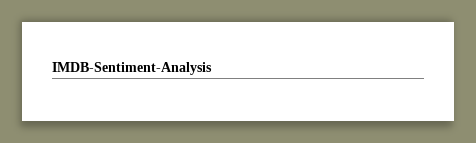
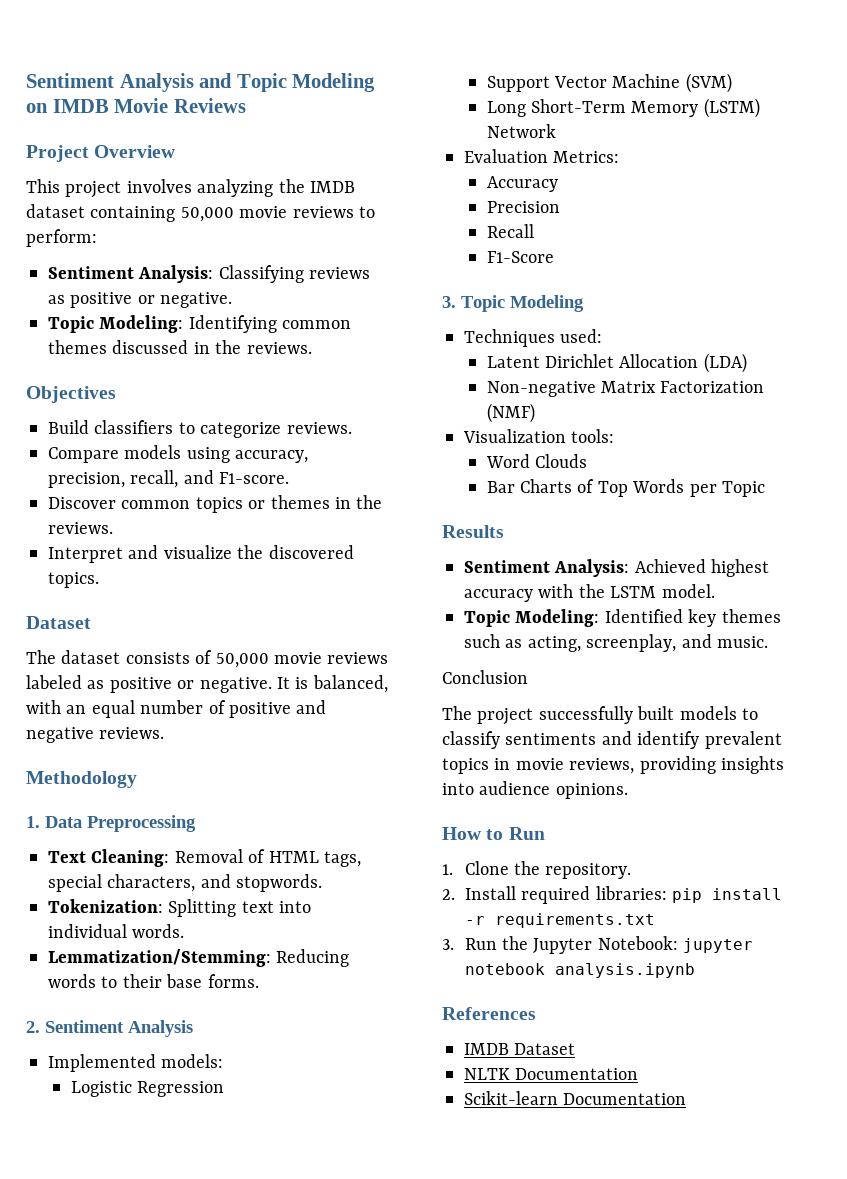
- IMDB-Sentiment-Analysis
+ Sentiment Analysis and Topic Modeling on IMDB Movie Reviews
+ Project Overview
+ This project involves analyzing the IMDB dataset containing 50,000 movie reviews to perform:
+ Sentiment Analysis: Classifying reviews as positive or negative.
+ Topic Modeling: Identifying common themes discussed in the reviews.
+ Objectives
+ Build classifiers to categorize reviews.
+ Compare models using accuracy, precision, recall, and F1-score.
+ Discover common topics or themes in the reviews.
+ Interpret and visualize the discovered topics.
+ Dataset
+ The dataset consists of 50,000 movie reviews labeled as positive or negative. It is balanced, with an equal number of positive and negative reviews.
+ Methodology
+ 1. Data Preprocessing
+ Text Cleaning: Removal of HTML tags, special characters, and stopwords.
+ Tokenization: Splitting text into individual words.
+ Lemmatization/Stemming: Reducing words to their base forms.
+ 2. Sentiment Analysis
+ Implemented models:
+ Logistic Regression
+ Support Vector Machine (SVM)
+ Long Short-Term Memory (LSTM) Network
+ Evaluation Metrics:
+ Accuracy
+ Precision
+ Recall
+ F1-Score
+ 3. Topic Modeling
+ Techniques used:
+ Latent Dirichlet Allocation (LDA)
+ Non-negative Matrix Factorization (NMF)
+ Visualization tools:
+ Word Clouds
+ Bar Charts of Top Words per Topic
+ Results
+ Sentiment Analysis: Achieved highest accuracy with the LSTM model.
+ Topic Modeling: Identified key themes such as acting, screenplay, and music.
+ Conclusion
+ The project successfully built models to classify sentiments and identify prevalent topics in movie reviews, providing insights into audience opinions.
+ How to Run
+ 1. Clone the repository.
+ 2. Install required libraries: pip install -r requirements.txt
+ 3. Run the Jupyter Notebook: jupyter notebook analysis.ipynb
+ References
+ IMDB Dataset
+ NLTK Documentation
+ Scikit-learn Documentation

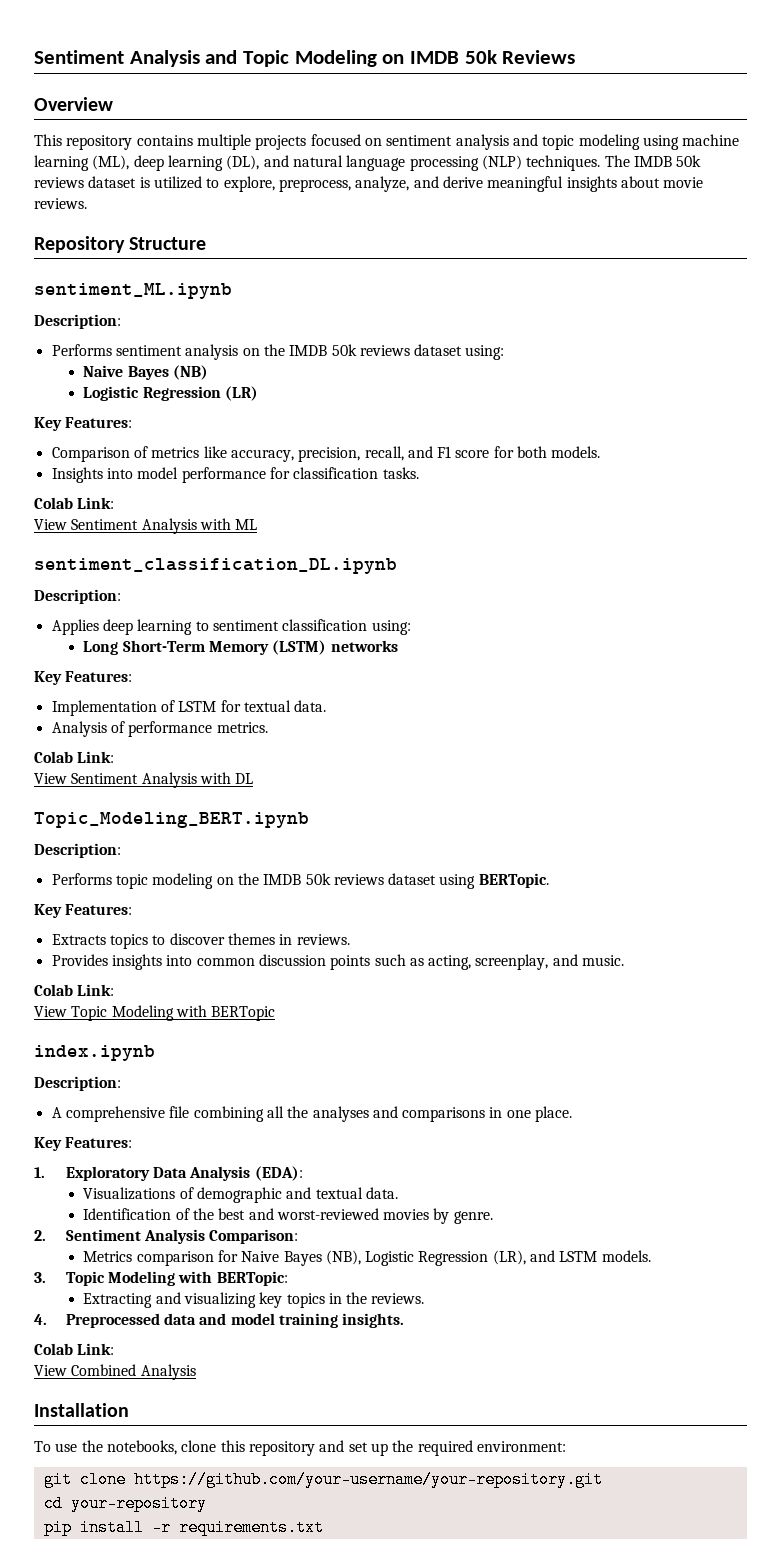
- Sentiment Analysis and Topic Modeling on IMDB Movie Reviews
+ Sentiment Analysis and Topic Modeling on IMDB 50k Reviews
- Project Overview
+ Overview
- This project involves analyzing the IMDB dataset containing 50,000 movie reviews to perform:
- Sentiment Analysis: Classifying reviews as positive or negative.
- Topic Modeling: Identifying common themes discussed in the reviews.
- Objectives
- Build classifiers to categorize reviews.
- Compare models using accuracy, precision, recall, and F1-score.
- Discover common topics or themes in the reviews.
- Interpret and visualize the discovered topics.
- Dataset
- The dataset consists of 50,000 movie reviews labeled as positive or negative. It is balanced, with an equal number of positive and negative reviews.
- Methodology
- 1. Data Preprocessing
- Text Cleaning: Removal of HTML tags, special characters, and stopwords.
- Tokenization: Splitting text into individual words.
- Lemmatization/Stemming: Reducing words to their base forms.
- 2. Sentiment Analysis
- Implemented models:
- Logistic Regression
- Support Vector Machine (SVM)
- Long Short-Term Memory (LSTM) Network
- Evaluation Metrics:
- Accuracy
- Precision
- Recall
- F1-Score
- 3. Topic Modeling
- Techniques used:
- Latent Dirichlet Allocation (LDA)
- Non-negative Matrix Factorization (NMF)
- Visualization tools:
- Word Clouds
- Bar Charts of Top Words per Topic
- Results
- Sentiment Analysis: Achieved highest accuracy with the LSTM model.
- Topic Modeling: Identified key themes such as acting, screenplay, and music.
- Conclusion
- The project successfully built models to classify sentiments and identify prevalent topics in movie reviews, providing insights into audience opinions.
- How to Run
- 1. Clone the repository.
- 2. Install required libraries: pip install -r requirements.txt
- 3. Run the Jupyter Notebook: jupyter notebook analysis.ipynb
- References
- IMDB Dataset
- NLTK Documentation
- Scikit-learn Documentation
+ This repository contains multiple projects focused on sentiment analysis and topic modeling using machine learning (ML), deep learning (DL), and natural language processing (NLP) techniques. The IMDB 50k reviews dataset is utilized to explore, preprocess, analyze, and derive meaningful insights about movie reviews.
+ Repository Structure
+ sentiment_ML.ipynb
+ Description:
+ Performs sentiment analysis on the IMDB 50k reviews dataset using:
+ Naive Bayes (NB)
+ Logistic Regression (LR)
+ Key Features:
+ Comparison of metrics like accuracy, precision, recall, and F1 score for both models.
+ Insights into model performance for classification tasks.
+ Colab Link:
+ View Sentiment Analysis with ML
+ sentiment_classification_DL.ipynb
+ Description:
+ Applies deep learning to sentiment classification using:
+ Long Short-Term Memory (LSTM) networks
+ Key Features:
+ Implementation of LSTM for textual data.
+ Analysis of performance metrics.
+ Colab Link:
+ View Sentiment Analysis with DL
+ Topic_Modeling_BERT.ipynb
+ Description:
+ Performs topic modeling on the IMDB 50k reviews dataset using BERTopic.
+ Key Features:
+ Extracts topics to discover themes in reviews.
+ Provides insights into common discussion points such as acting, screenplay, and music.
+ Colab Link:
+ View Topic Modeling with BERTopic
+ index.ipynb
+ Description:
+ A comprehensive file combining all the analyses and comparisons in one place.
+ Key Features:
+ 1. Exploratory Data Analysis (EDA):
+ Visualizations of demographic and textual data.
+ Identification of the best and worst-reviewed movies by genre.
+ 2. Sentiment Analysis Comparison:
+ Metrics comparison for Naive Bayes (NB), Logistic Regression (LR), and LSTM models.
+ 3. Topic Modeling with BERTopic:
+ Extracting and visualizing key topics in the reviews.
+ 4. Preprocessed data and model training insights.
+ Colab Link:
+ View Combined Analysis
+ Installation
+ To use the notebooks, clone this repository and set up the required environment:
+ git clone https://github.com/your-username/your-repository.git
+ cd your-repository
+ pip install -r requirements.txt

